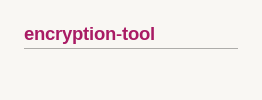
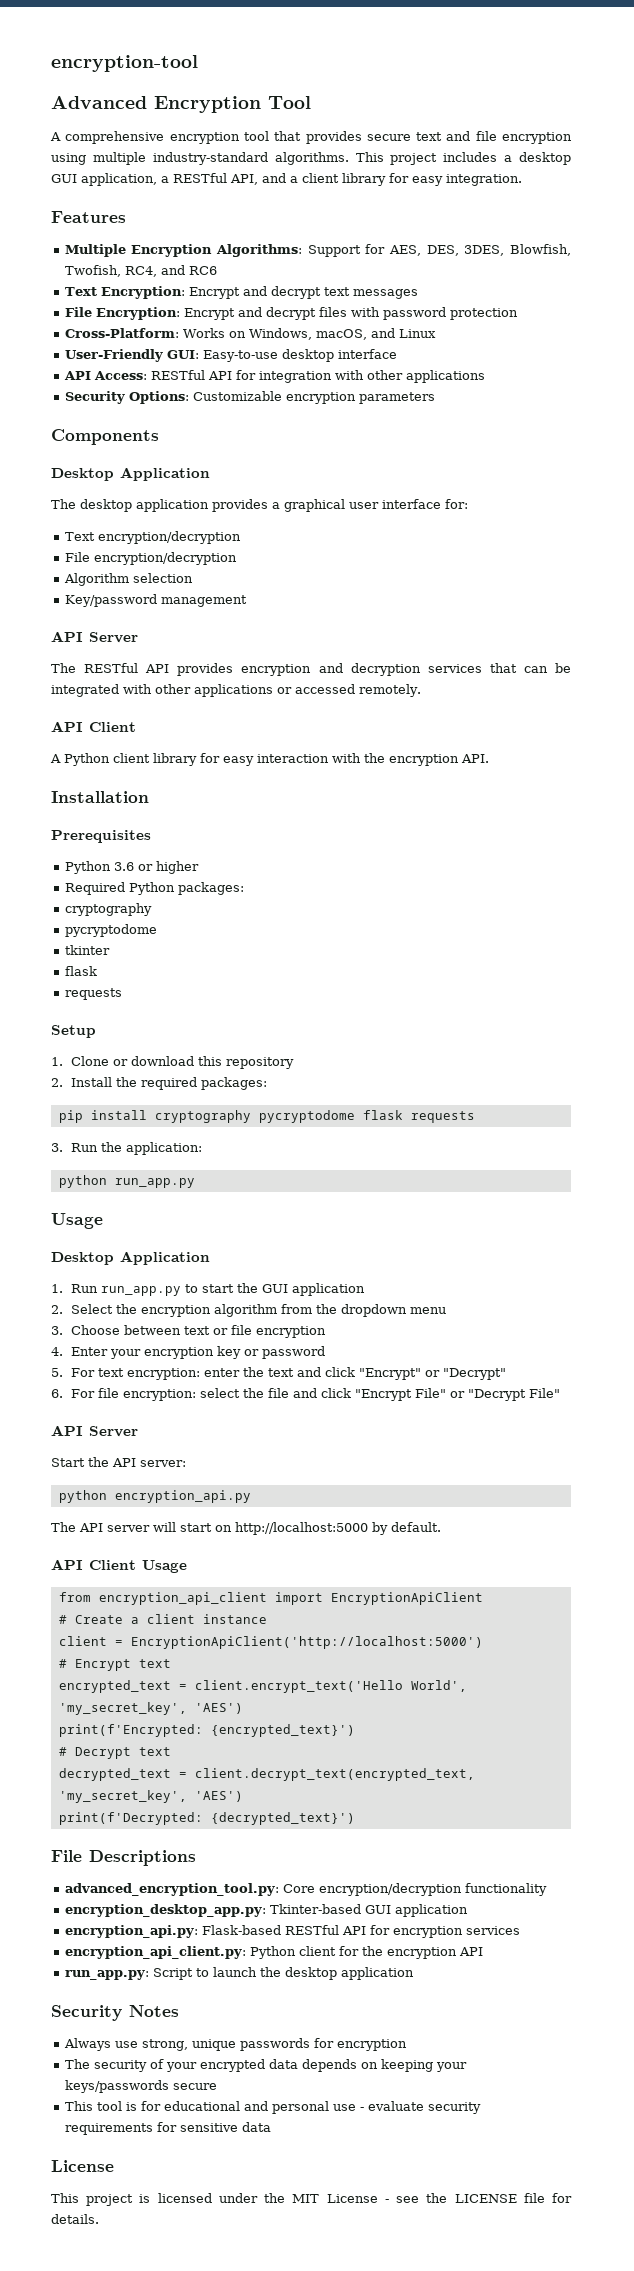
+ Advanced Encryption Tool
+ A comprehensive encryption tool that provides secure text and file encryption using multiple industry-standard algorithms. This project includes a desktop GUI application, a RESTful API, and a client library for easy integration.
+ Features
+ Multiple Encryption Algorithms: Support for AES, DES, 3DES, Blowfish, Twofish, RC4, and RC6
+ Text Encryption: Encrypt and decrypt text messages
+ File Encryption: Encrypt and decrypt files with password protection
+ Cross-Platform: Works on Windows, macOS, and Linux
+ User-Friendly GUI: Easy-to-use desktop interface
+ API Access: RESTful API for integration with other applications
+ Security Options: Customizable encryption parameters
+ Components
+ Desktop Application
+ The desktop application provides a graphical user interface for:
+ Text encryption/decryption
+ File encryption/decryption
+ Algorithm selection
+ Key/password management
+ API Server
+ The RESTful API provides encryption and decryption services that can be integrated with other applications or accessed remotely.
+ API Client
+ A Python client library for easy interaction with the encryption API.
+ Installation
+ Prerequisites
+ Python 3.6 or higher
+ Required Python packages:
+ cryptography
+ pycryptodome
+ tkinter
+ flask
+ requests
+ Setup
+ 1. Clone or download this repository
+ 2. Install the required packages:
+ pip install cryptography pycryptodome flask requests
+ 3. Run the application:
+ python run_app.py
+ Usage
+ Desktop Application
+ 1. Run run_app.py to start the GUI application
+ 2. Select the encryption algorithm from the dropdown menu
+ 3. Choose between text or file encryption
+ 4. Enter your encryption key or password
+ 5. For text encryption: enter the text and click "Encrypt" or "Decrypt"
+ 6. For file encryption: select the file and click "Encrypt File" or "Decrypt File"
+ API Server
+ Start the API server:
+ python encryption_api.py
+ The API server will start on http://localhost:5000 by default.
+ API Client Usage
+ from encryption_api_client import EncryptionApiClient
+ # Create a client instance
+ client = EncryptionApiClient('http://localhost:5000')
+ # Encrypt text
+ encrypted_text = client.encrypt_text('Hello World', 'my_secret_key', 'AES')
+ print(f'Encrypted: {encrypted_text}')
+ # Decrypt text
+ decrypted_text = client.decrypt_text(encrypted_text, 'my_secret_key', 'AES')
+ print(f'Decrypted: {decrypted_text}')
+ File Descriptions
+ advanced_encryption_tool.py: Core encryption/decryption functionality
+ encryption_desktop_app.py: Tkinter-based GUI application
+ encryption_api.py: Flask-based RESTful API for encryption services
+ encryption_api_client.py: Python client for the encryption API
+ run_app.py: Script to launch the desktop application
+ Security Notes
+ Always use strong, unique passwords for encryption
+ The security of your encrypted data depends on keeping your keys/passwords secure
+ This tool is for educational and personal use - evaluate security requirements for sensitive data
+ License
+ This project is licensed under the MIT License - see the LICENSE file for details.

